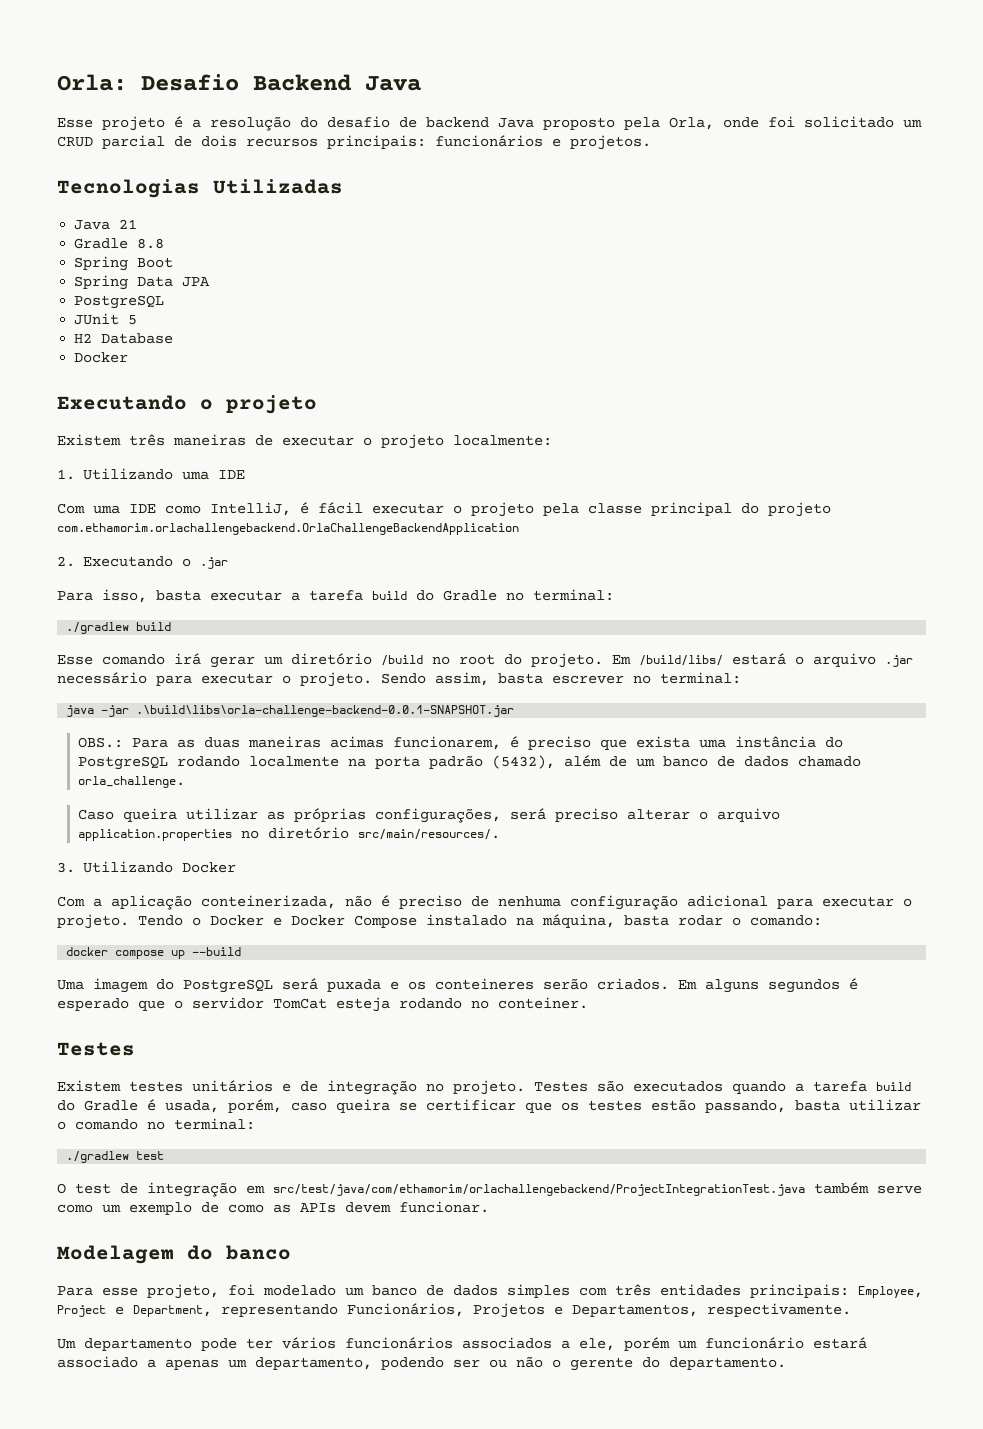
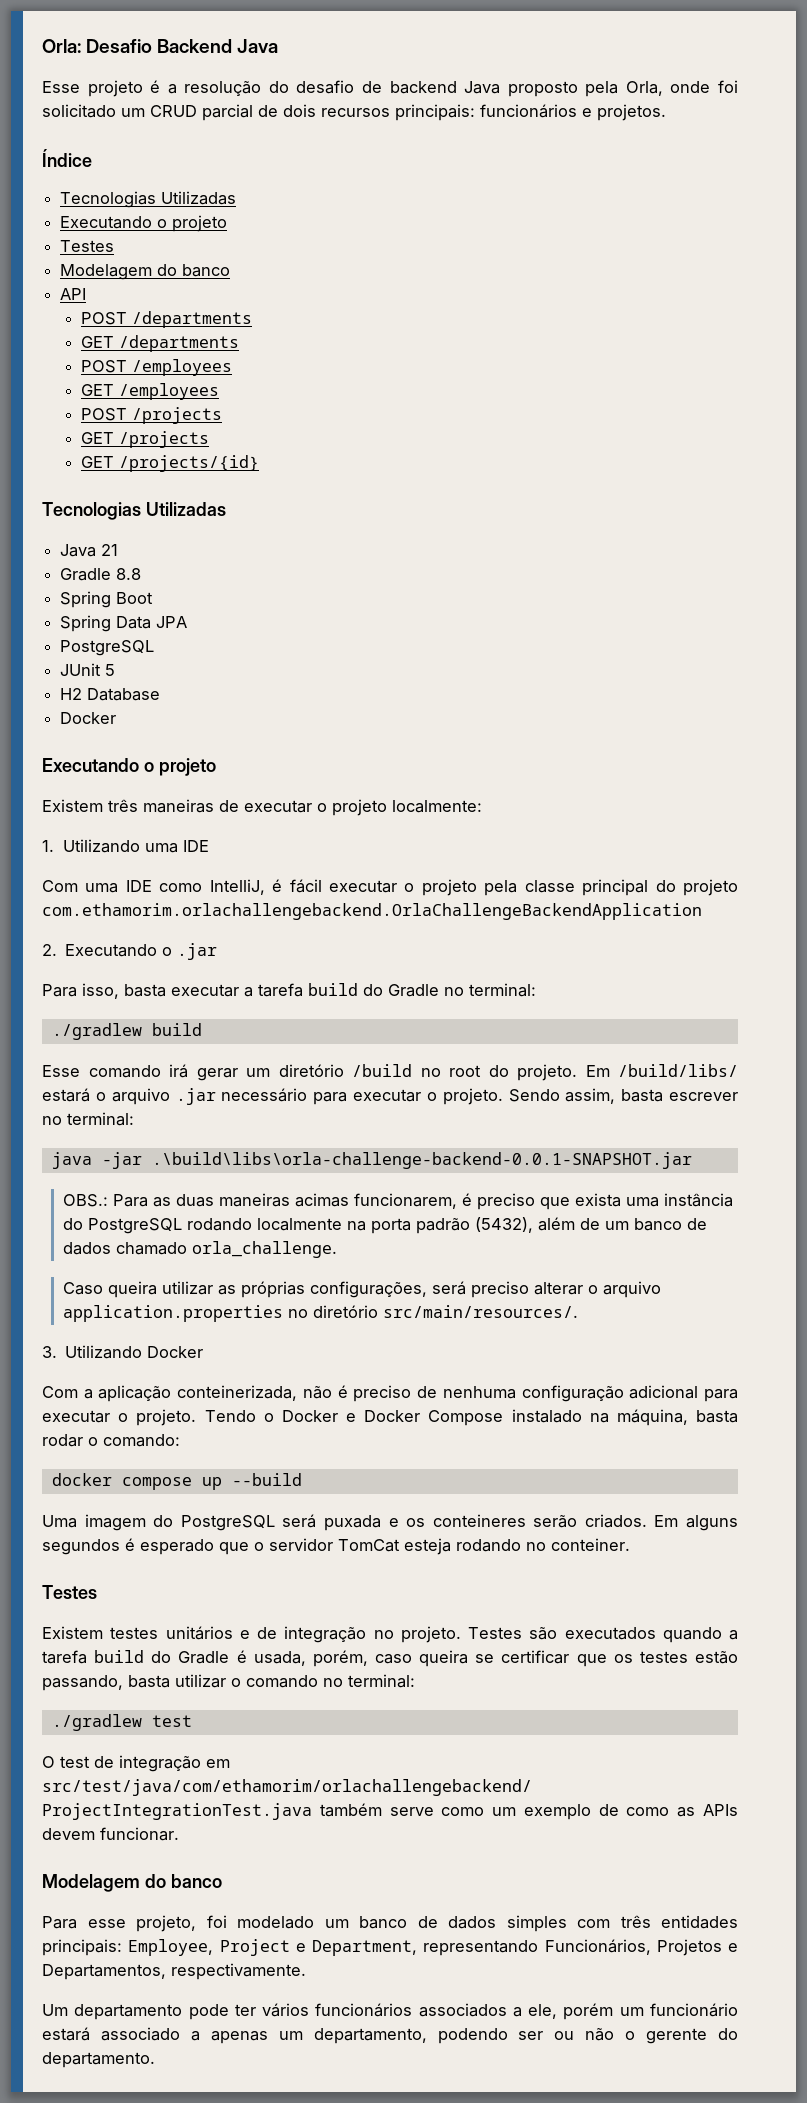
+ Índice
+ Tecnologias Utilizadas
+ Executando o projeto
+ Testes
+ Modelagem do banco
+ API
+ POST /departments
+ GET /departments
+ POST /employees
+ GET /employees
+ POST /projects
+ GET /projects
+ GET /projects/{id}

